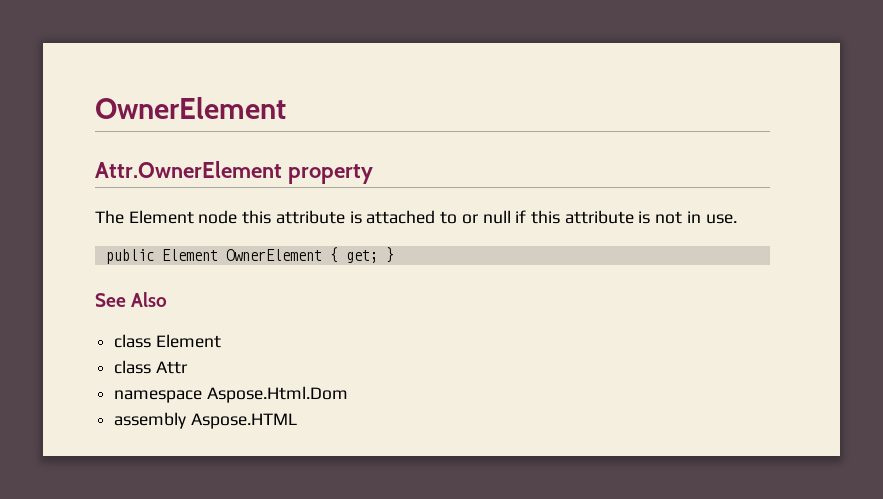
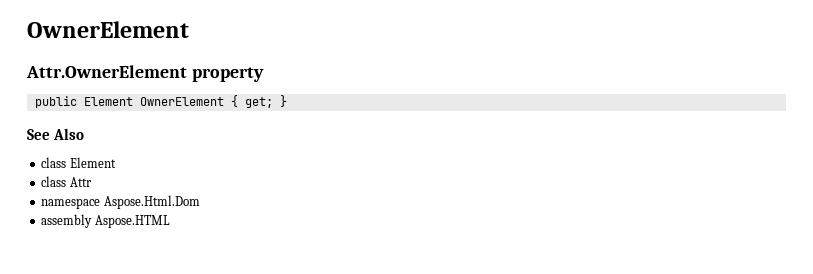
- The Element node this attribute is attached to or null if this attribute is not in use.

